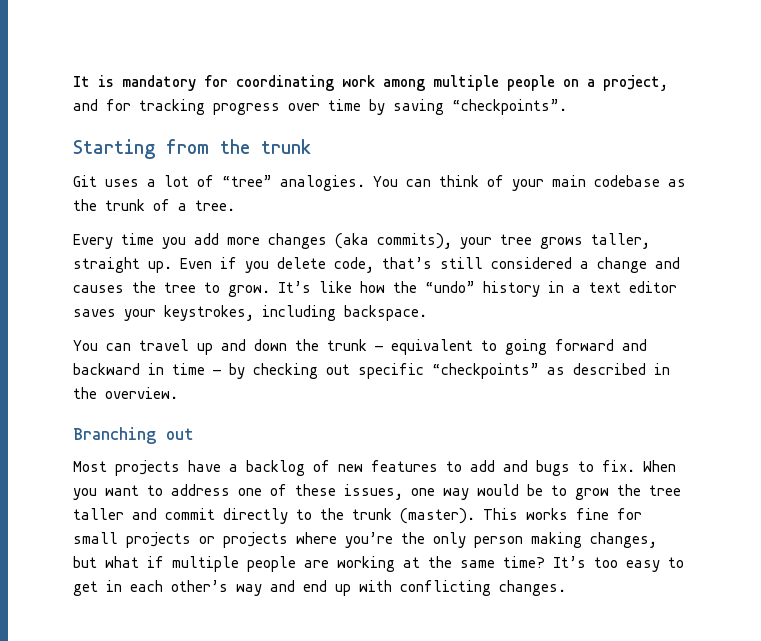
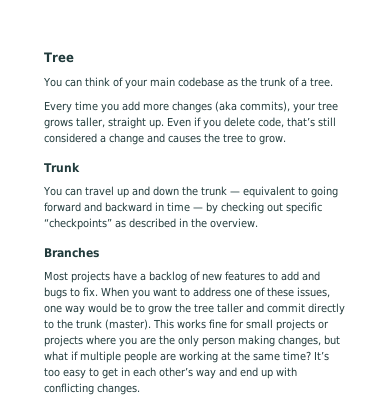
- It is mandatory for coordinating work among multiple people on a project, and for tracking progress over time by saving “checkpoints”.
- Starting from the trunk
- Git uses a lot of “tree” analogies. You can think of your main codebase as the trunk of a tree.
+ Tree
+ You can think of your main codebase as the trunk of a tree.
- Even if you delete code, that’s still considered a change and causes the tree to grow. It’s like how the “undo” history in a text editor saves your keystrokes, including backspace.
+ Even if you delete code, that’s still considered a change and causes the tree to grow.
+ Trunk
- Branching out
+ Branches
- This works fine for small projects or projects where you’re the only person making changes, but what if multiple people are working at the same time?
+ This works fine for small projects or projects where you are the only person making changes, but what if multiple people are working at the same time?

